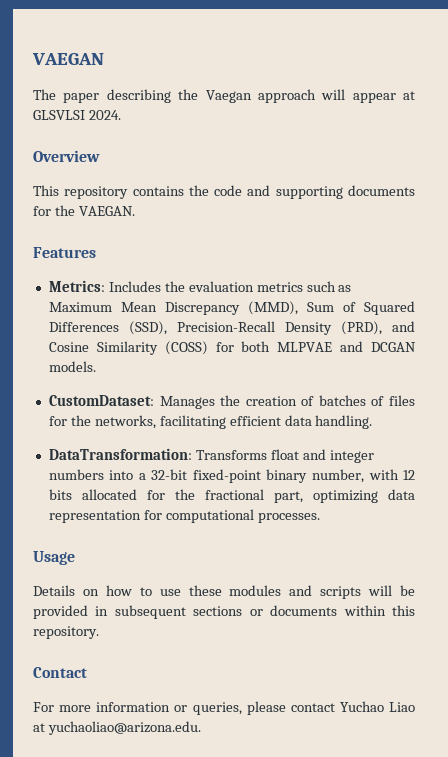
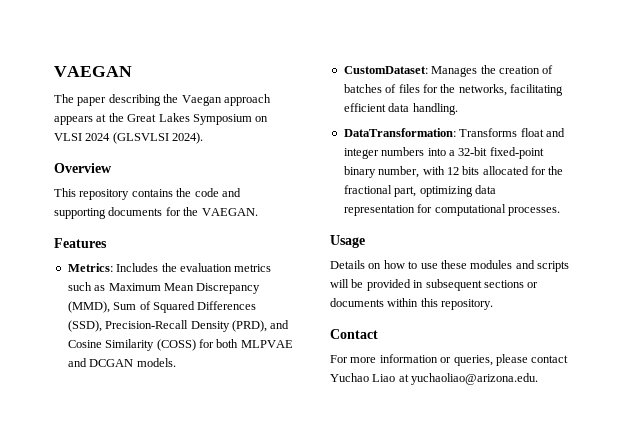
- The paper describing the Vaegan approach will appear at GLSVLSI 2024.
+ The paper describing the Vaegan approach appears at the Great Lakes Symposium on VLSI 2024 (GLSVLSI 2024).

